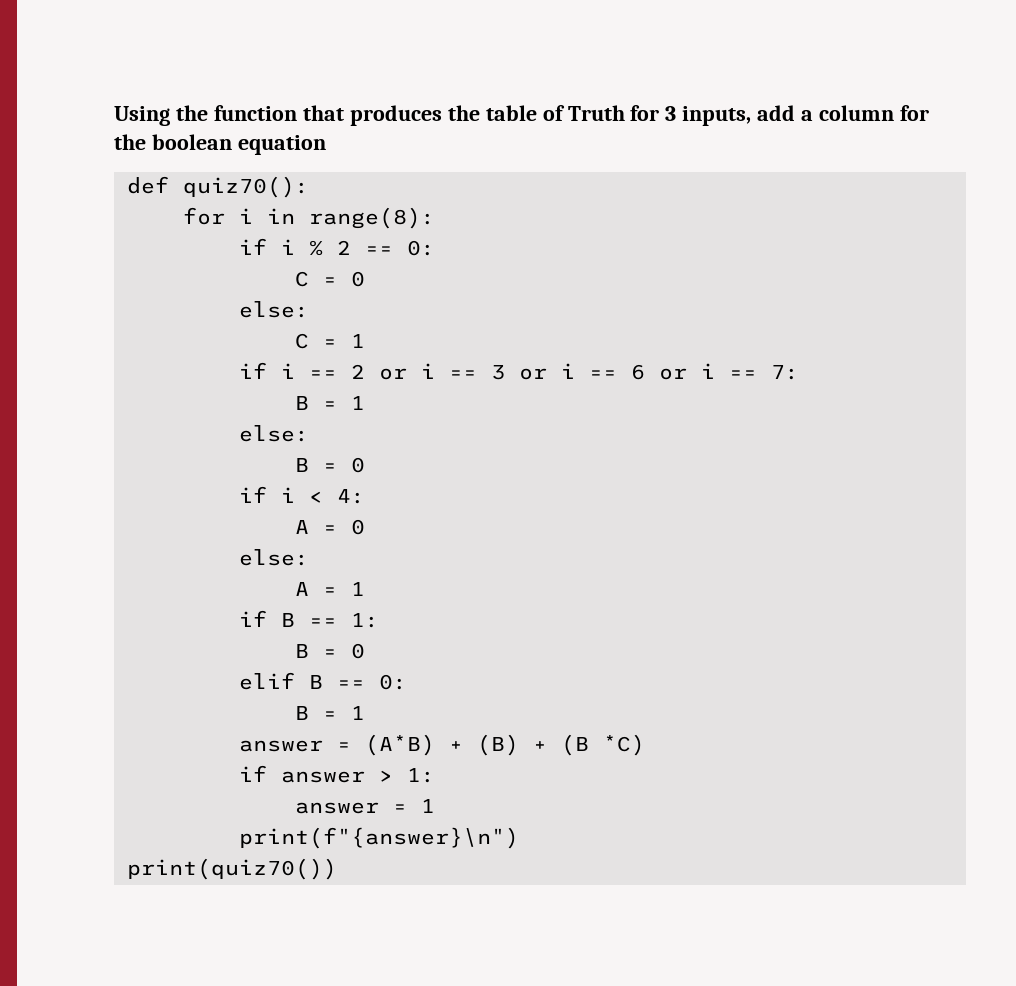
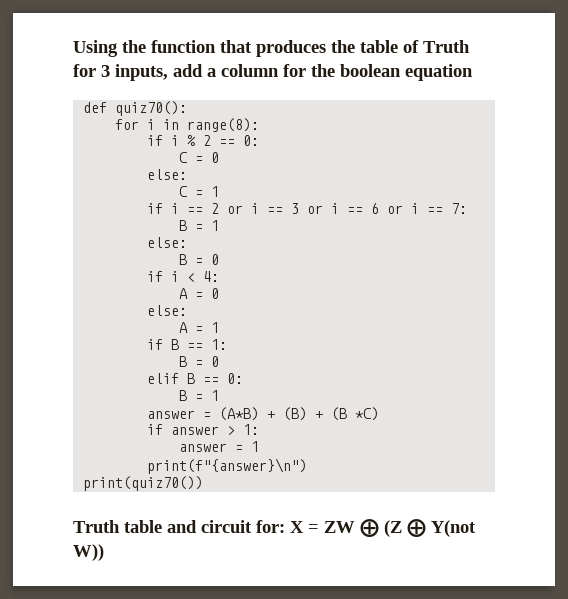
+ Truth table and circuit for: X = ZW ⨁ (Z ⨁ Y(not W))

